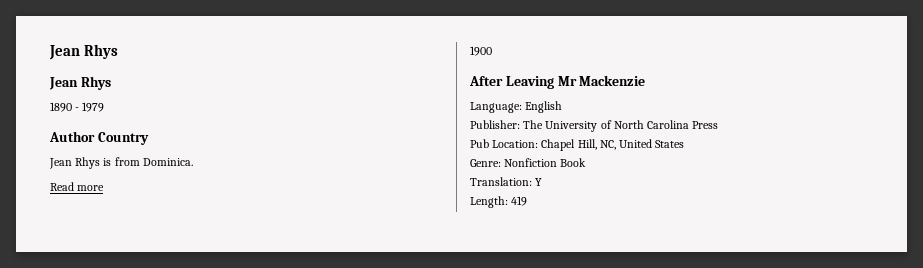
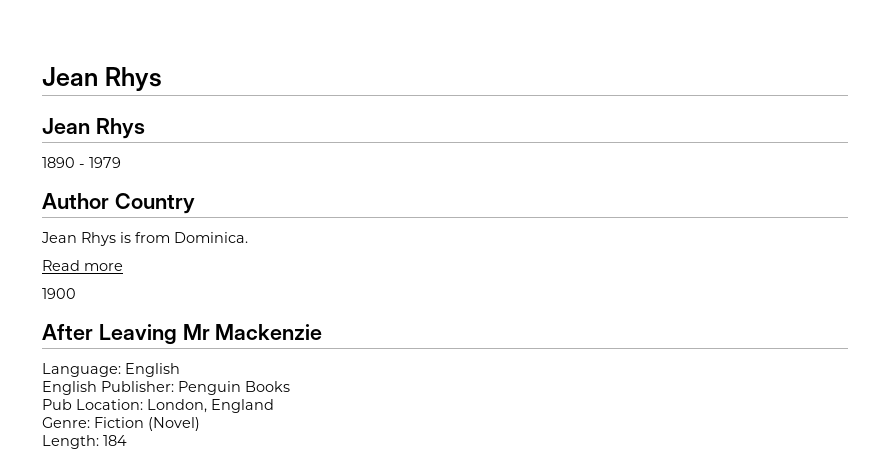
- Publisher: The University of North Carolina Press
- Pub Location: Chapel Hill, NC, United States
- Genre: Nonfiction Book
- Translation: Y
+ English Publisher: Penguin Books
+ Pub Location: London, England
+ Genre: Fiction (Novel)
- Length: 419
+ Length: 184

